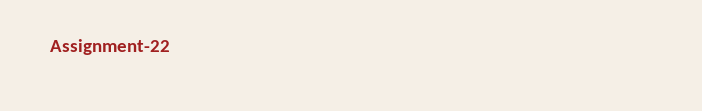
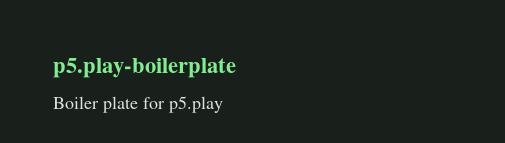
- Assignment-22
+ p5.play-boilerplate
+ Boiler plate for p5.play

